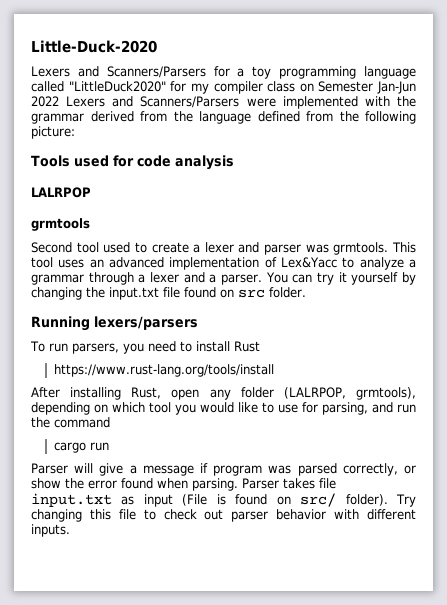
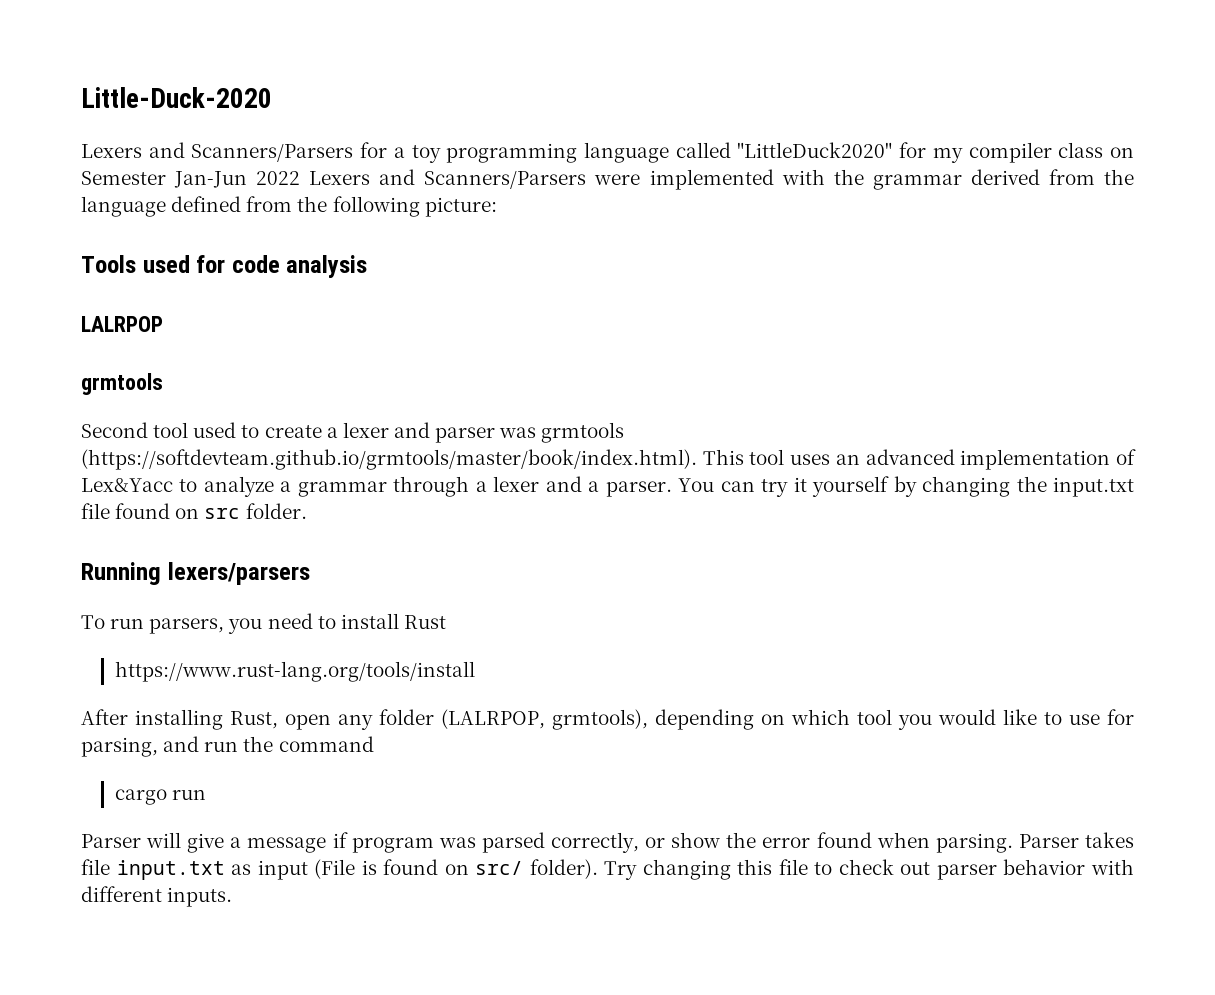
- Second tool used to create a lexer and parser was grmtools. This tool uses an advanced implementation of Lex&Yacc to analyze a grammar through a lexer and a parser.
+ Second tool used to create a lexer and parser was grmtools (https://softdevteam.github.io/grmtools/master/book/index.html). This tool uses an advanced implementation of Lex&Yacc to analyze a grammar through a lexer and a parser.

